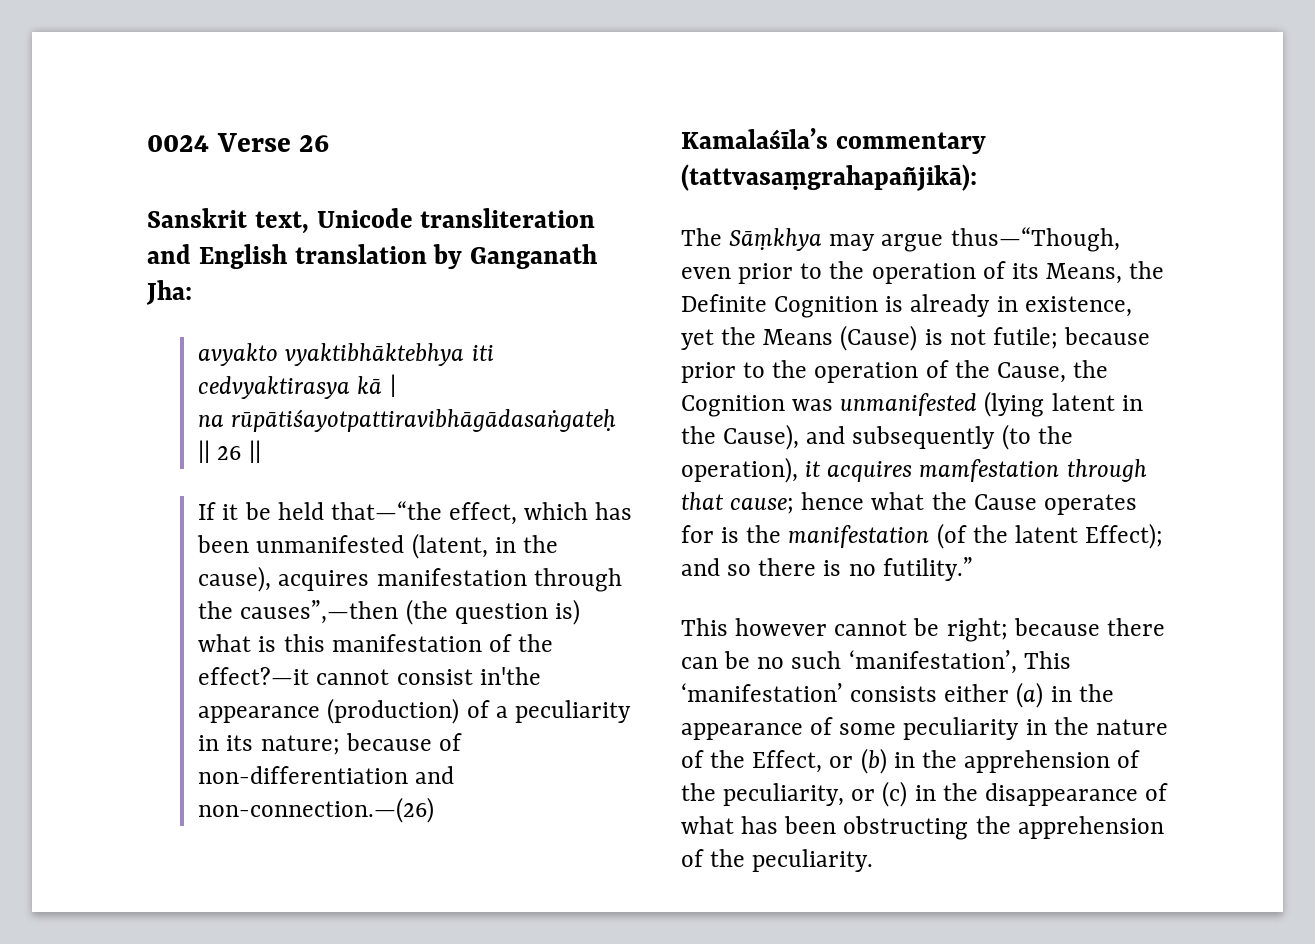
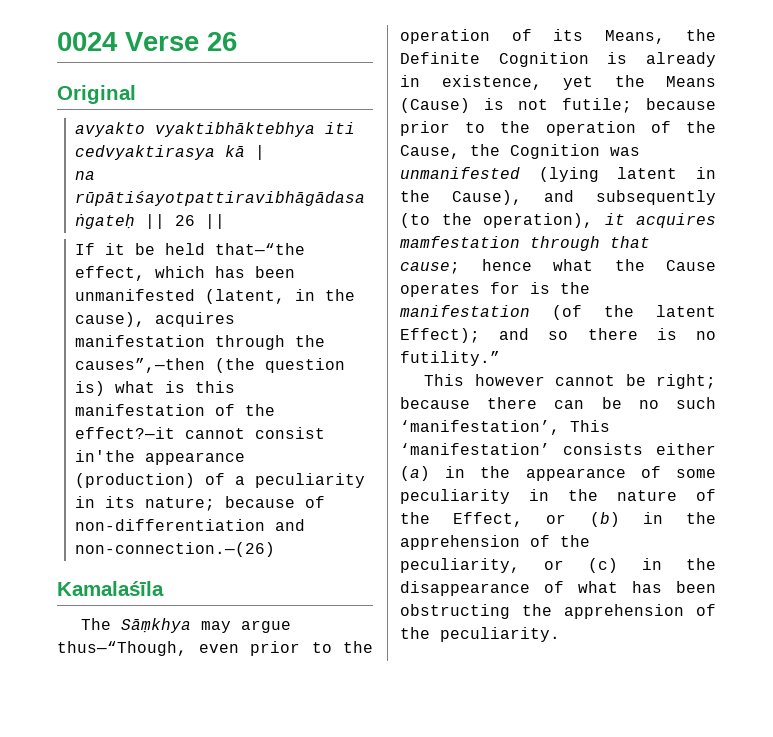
- Sanskrit text, Unicode transliteration and English translation by Ganganath Jha:
+ Original
- Kamalaśīla’s commentary (tattvasaṃgrahapañjikā):
+ Kamalaśīla

